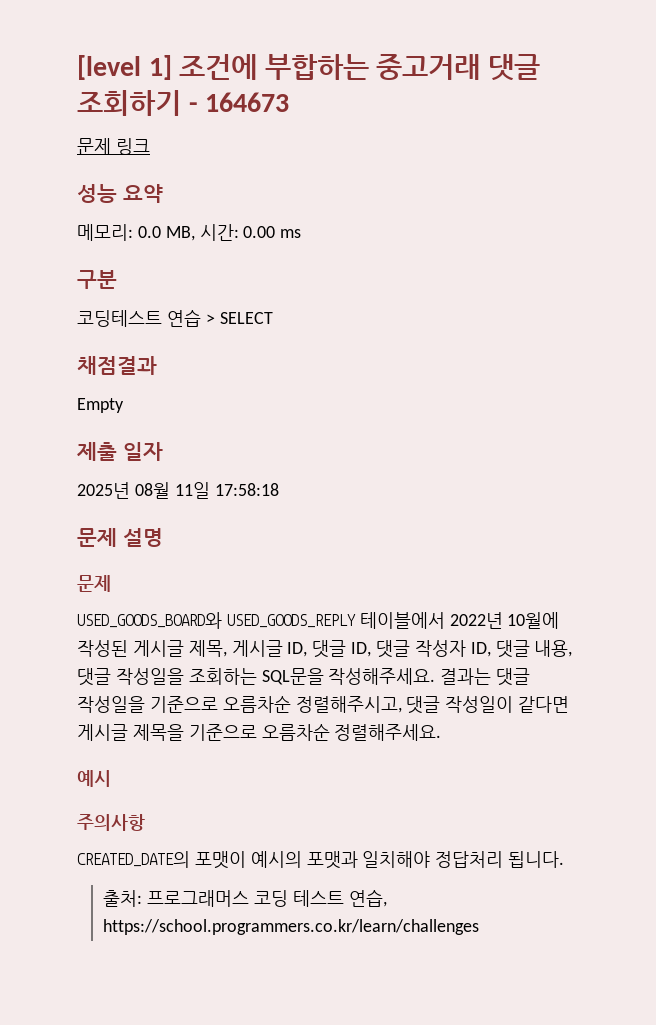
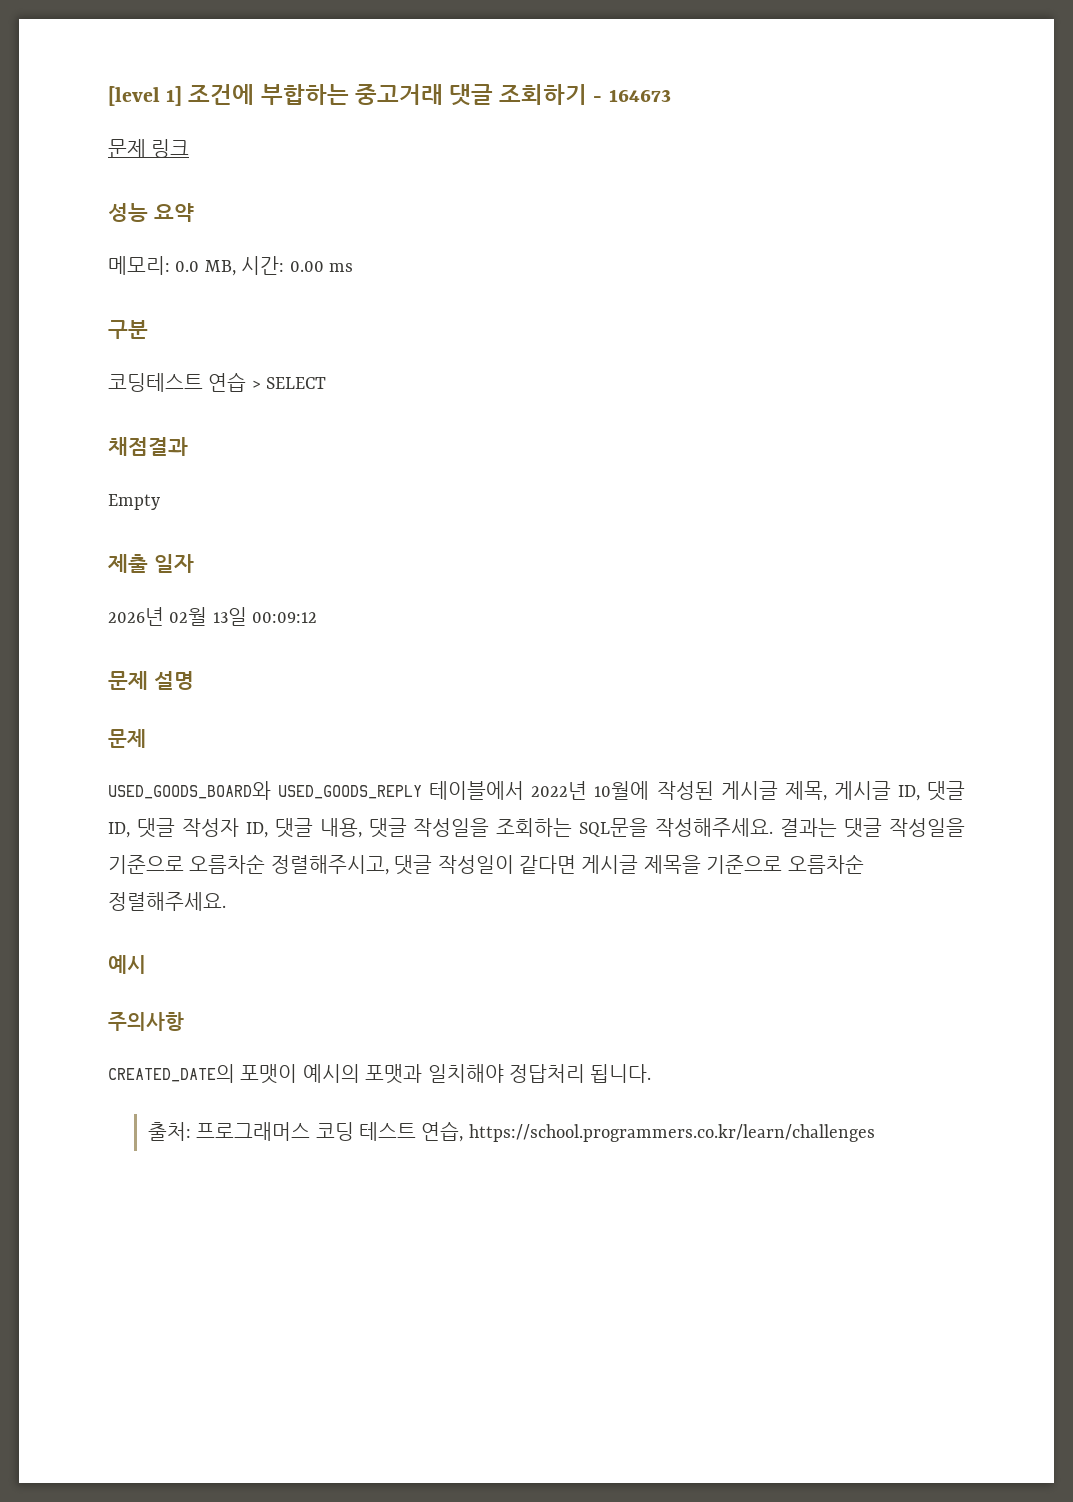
- 2025년 08월 11일 17:58:18
+ 2026년 02월 13일 00:09:12

